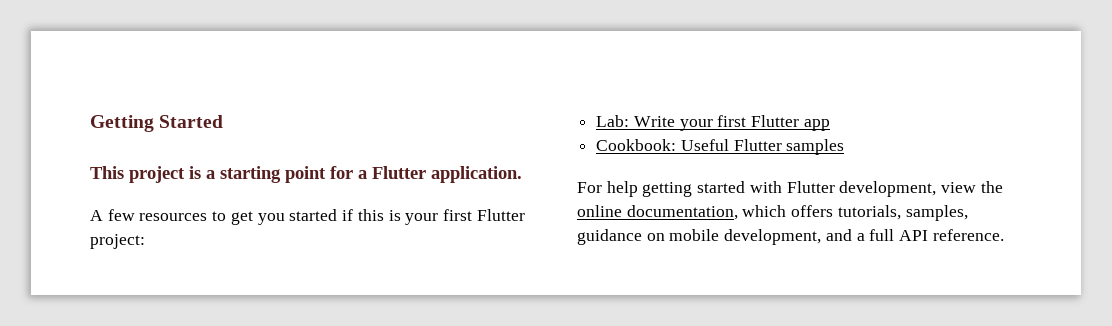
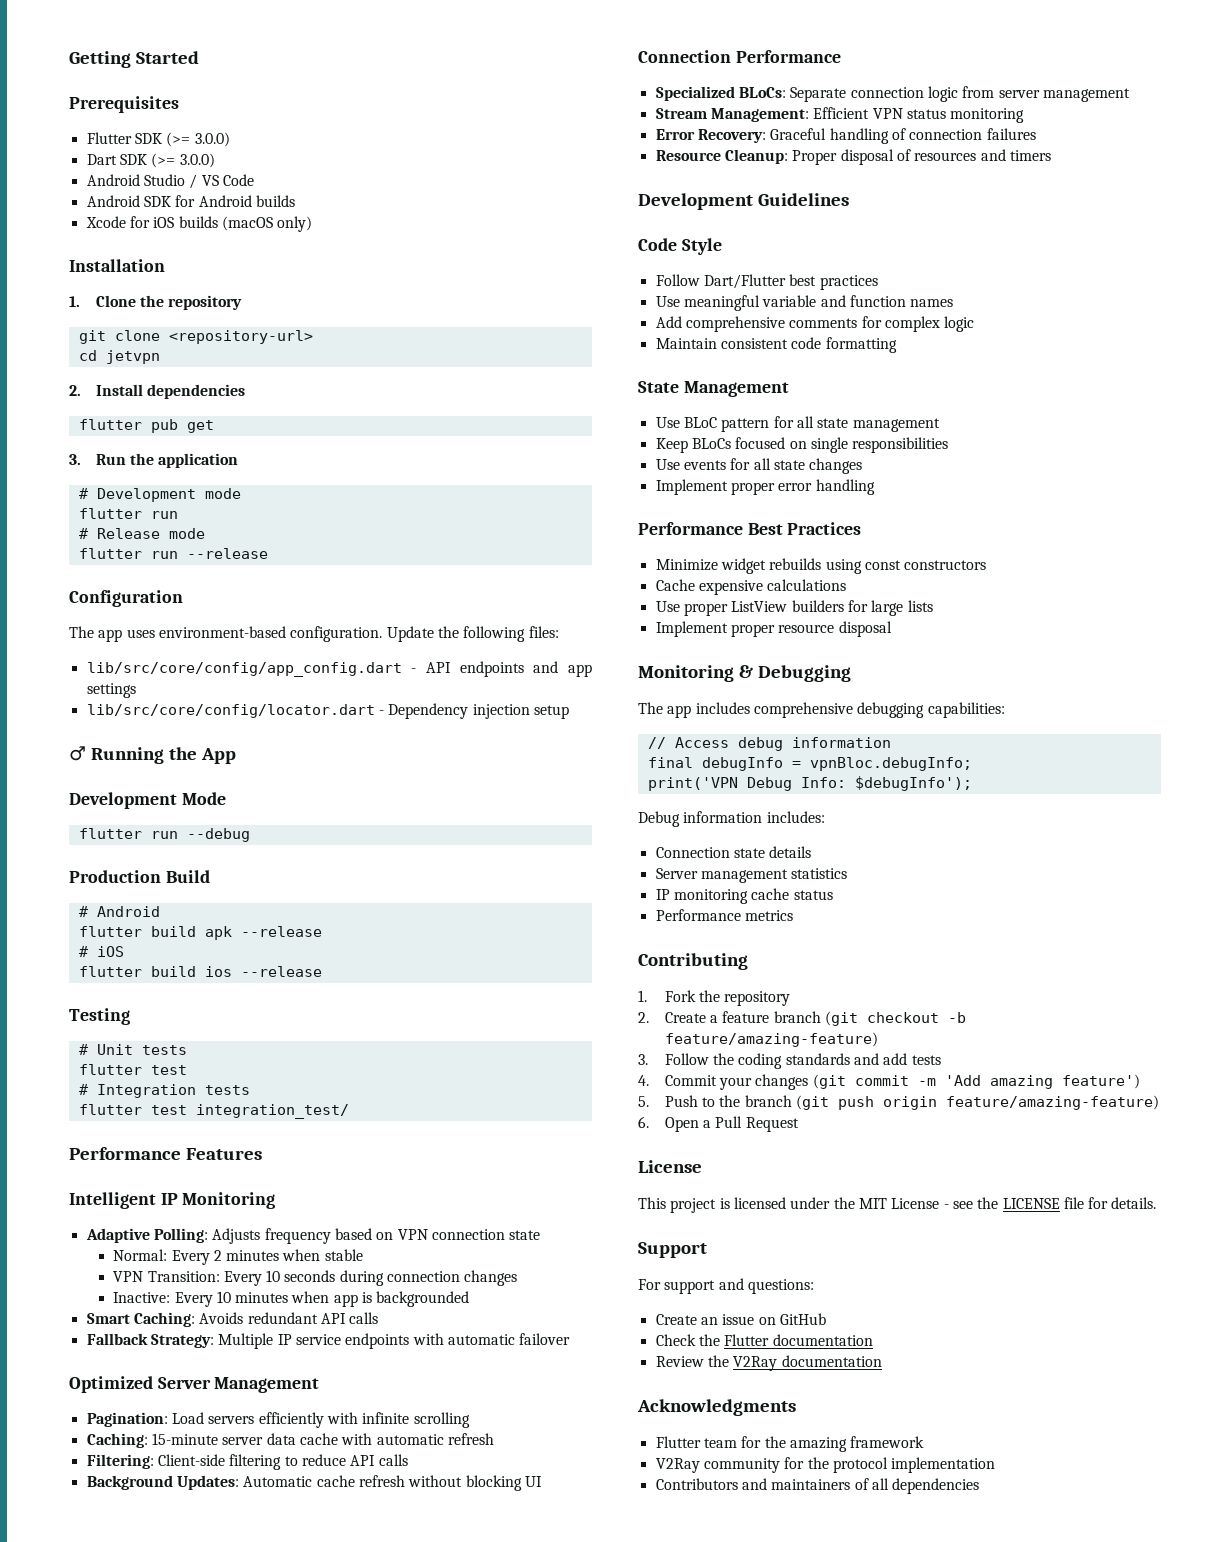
- This project is a starting point for a Flutter application.
- A few resources to get you started if this is your first Flutter project:
- Lab: Write your first Flutter app
- Cookbook: Useful Flutter samples
- For help getting started with Flutter development, view the online documentation, which offers tutorials, samples, guidance on mobile development, and a full API reference.
+ Prerequisites
+ Flutter SDK (>= 3.0.0)
+ Dart SDK (>= 3.0.0)
+ Android Studio / VS Code
+ Android SDK for Android builds
+ Xcode for iOS builds (macOS only)
+ Installation
+ 1. Clone the repository
+ git clone <repository-url>
+ cd jetvpn
+ 2. Install dependencies
+ flutter pub get
+ 3. Run the application
+ # Development mode
+ flutter run
+ # Release mode
+ flutter run --release
+ Configuration
+ The app uses environment-based configuration. Update the following files:
+ lib/src/core/config/app_config.dart - API endpoints and app settings
+ lib/src/core/config/locator.dart - Dependency injection setup
+ ♂ Running the App
+ Development Mode
+ flutter run --debug
+ Production Build
+ # Android
+ flutter build apk --release
+ # iOS
+ flutter build ios --release
+ Testing
+ # Unit tests
+ flutter test
+ # Integration tests
+ flutter test integration_test/
+ Performance Features
+ Intelligent IP Monitoring
+ Adaptive Polling: Adjusts frequency based on VPN connection state
+ Normal: Every 2 minutes when stable
+ VPN Transition: Every 10 seconds during connection changes
+ Inactive: Every 10 minutes when app is backgrounded
+ Smart Caching: Avoids redundant API calls
+ Fallback Strategy: Multiple IP service endpoints with automatic failover
+ Optimized Server Management
+ Pagination: Load servers efficiently with infinite scrolling
+ Caching: 15-minute server data cache with automatic refresh
+ Filtering: Client-side filtering to reduce API calls
+ Background Updates: Automatic cache refresh without blocking UI
+ Connection Performance
+ Specialized BLoCs: Separate connection logic from server management
+ Stream Management: Efficient VPN status monitoring
+ Error Recovery: Graceful handling of connection failures
+ Resource Cleanup: Proper disposal of resources and timers
+ Development Guidelines
+ Code Style
+ Follow Dart/Flutter best practices
+ Use meaningful variable and function names
+ Add comprehensive comments for complex logic
+ Maintain consistent code formatting
+ State Management
+ Use BLoC pattern for all state management
+ Keep BLoCs focused on single responsibilities
+ Use events for all state changes
+ Implement proper error handling
+ Performance Best Practices
+ Minimize widget rebuilds using const constructors
+ Cache expensive calculations
+ Use proper ListView builders for large lists
+ Implement proper resource disposal
+ Monitoring & Debugging
+ The app includes comprehensive debugging capabilities:
+ // Access debug information
+ final debugInfo = vpnBloc.debugInfo;
+ print('VPN Debug Info: $debugInfo');
+ Debug information includes:
+ Connection state details
+ Server management statistics
+ IP monitoring cache status
+ Performance metrics
+ Contributing
+ 1. Fork the repository
+ 2. Create a feature branch (git checkout -b feature/amazing-feature)
+ 3. Follow the coding standards and add tests
+ 4. Commit your changes (git commit -m 'Add amazing feature')
+ 5. Push to the branch (git push origin feature/amazing-feature)
+ 6. Open a Pull Request
+ License
+ This project is licensed under the MIT License - see the LICENSE file for details.
+ Support
+ For support and questions:
+ Create an issue on GitHub
+ Check the Flutter documentation
+ Review the V2Ray documentation
+ Acknowledgments
+ Flutter team for the amazing framework
+ V2Ray community for the protocol implementation
+ Contributors and maintainers of all dependencies

